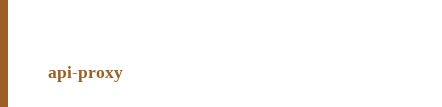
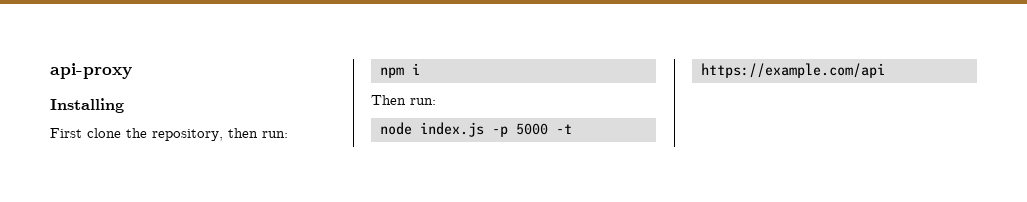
+ Installing
+ First clone the repository, then run:
+ npm i
+ Then run:
+ node index.js -p 5000 -t https://example.com/api

